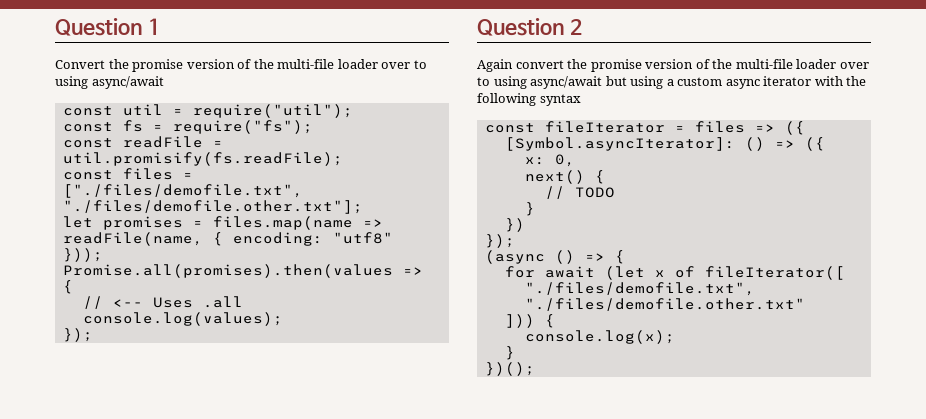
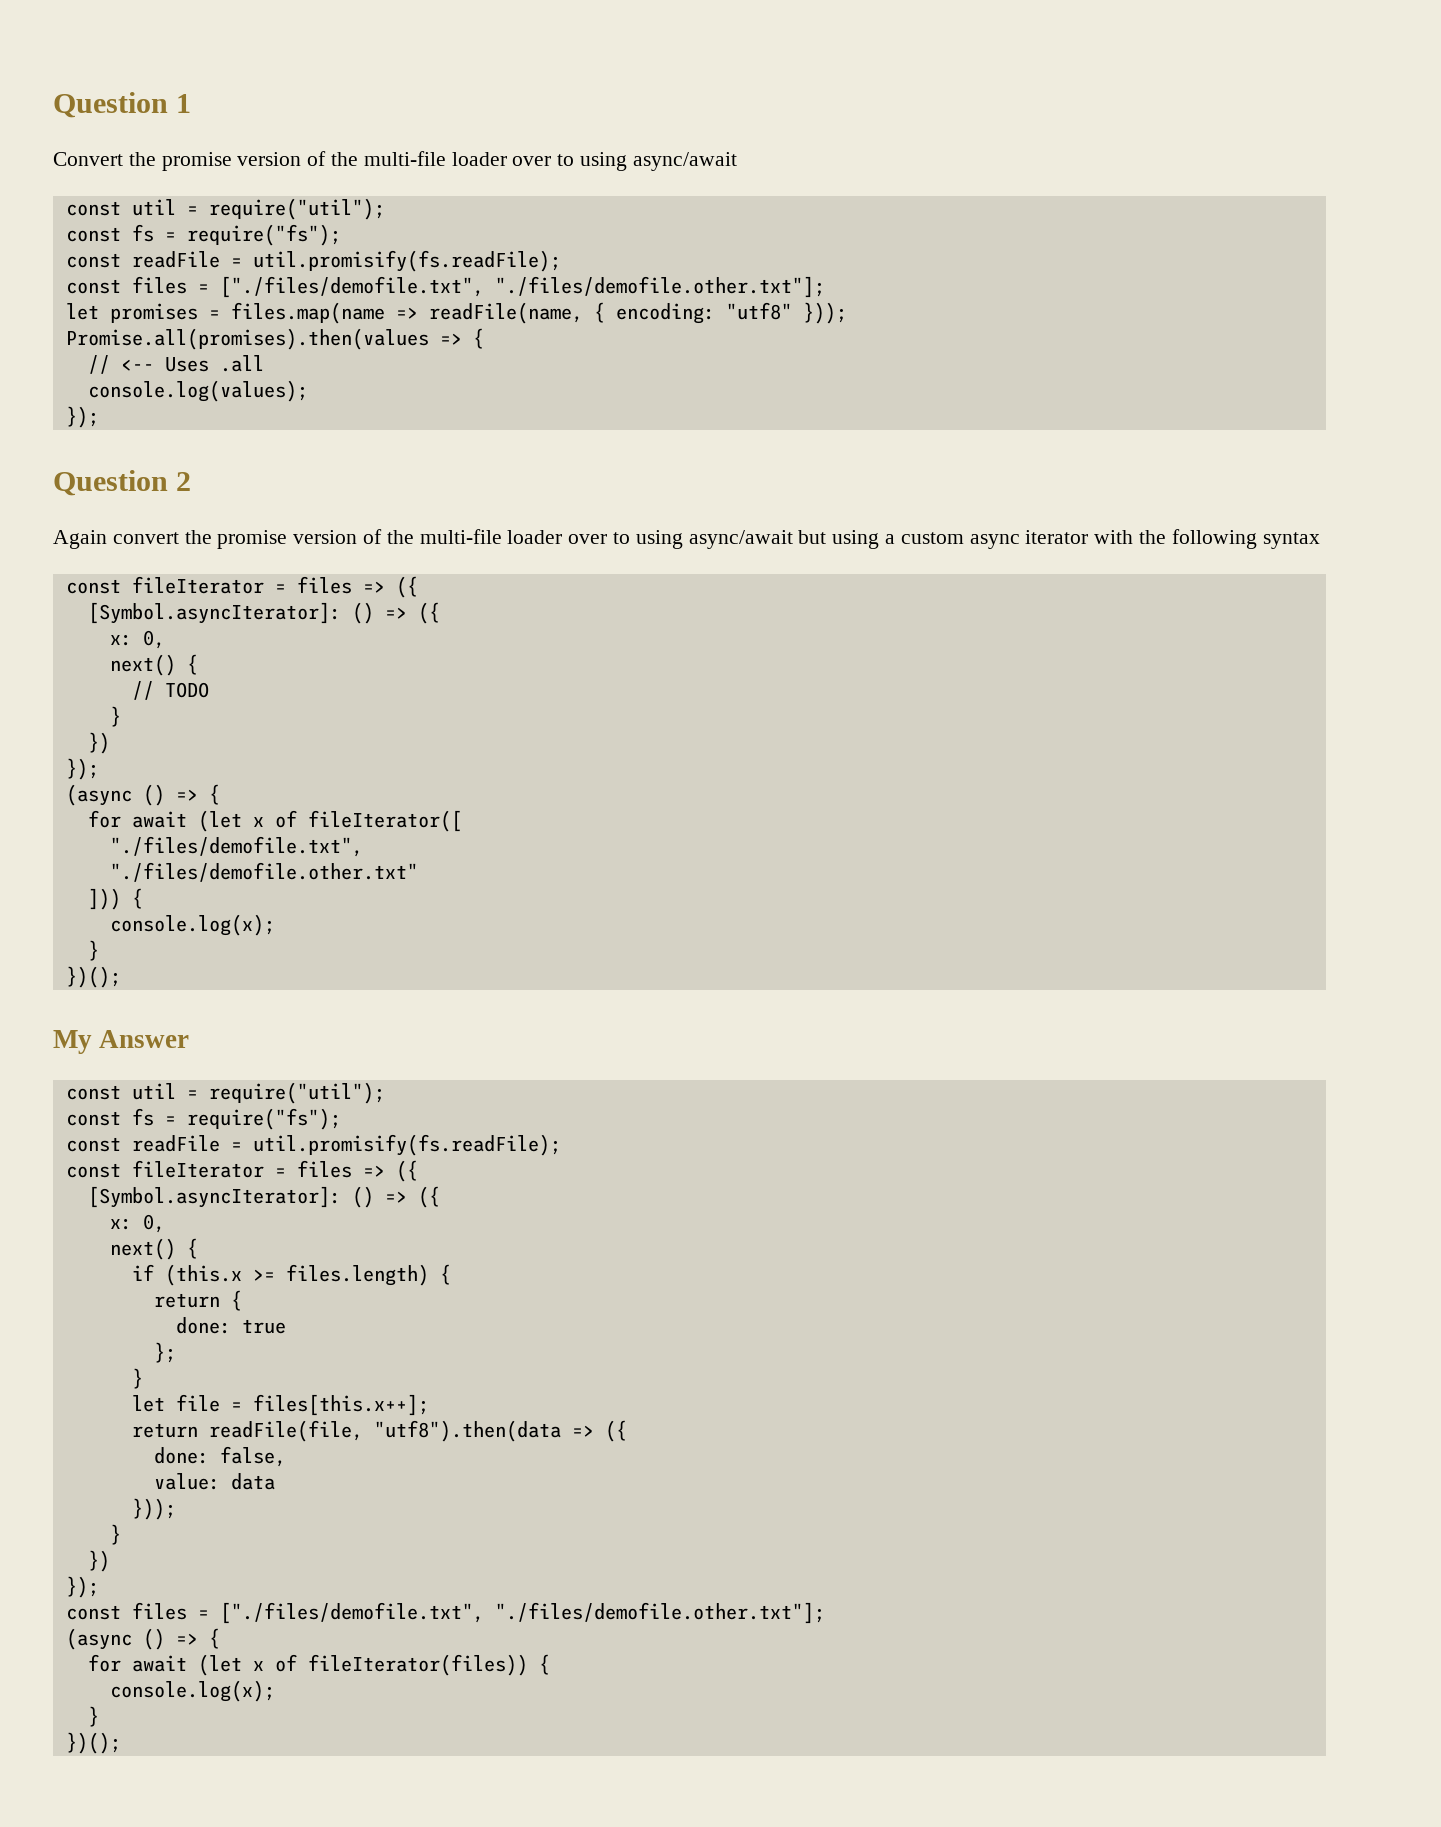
+ My Answer
+ const util = require("util");
+ const fs = require("fs");
+ const readFile = util.promisify(fs.readFile);
+ const fileIterator = files => ({
+ [Symbol.asyncIterator]: () => ({
+ x: 0,
+ next() {
+ if (this.x >= files.length) {
+ return {
+ done: true
+ };
+ }
+ let file = files[this.x++];
+ return readFile(file, "utf8").then(data => ({
+ done: false,
+ value: data
+ }));
+ }
+ })
+ });
+ const files = ["./files/demofile.txt", "./files/demofile.other.txt"];
+ (async () => {
+ for await (let x of fileIterator(files)) {
+ console.log(x);
+ }
+ })();

